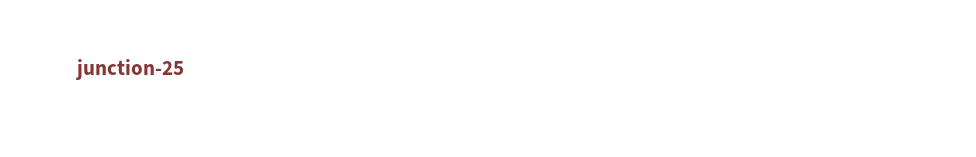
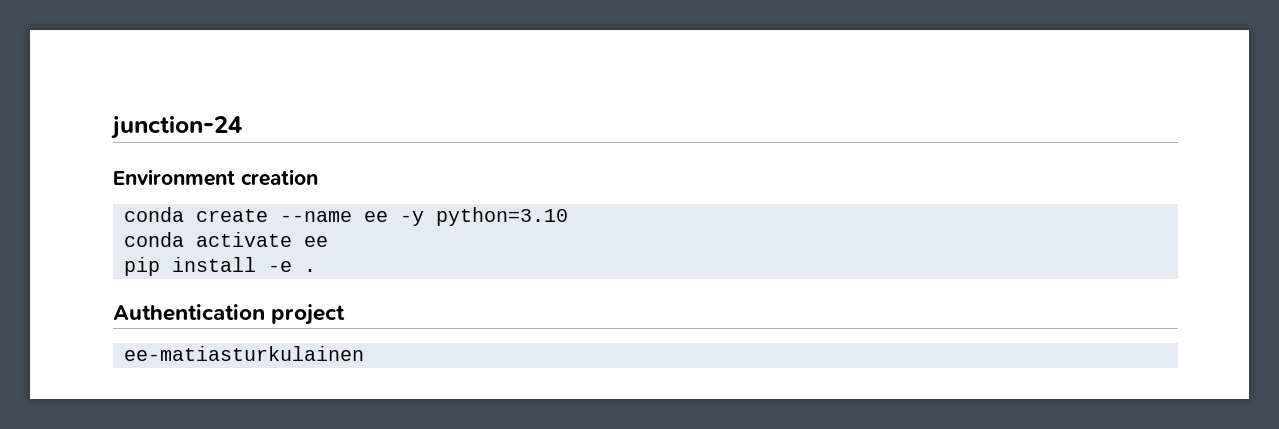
- junction-25
+ junction-24
+ Environment creation
+ conda create --name ee -y python=3.10
+ conda activate ee
+ pip install -e .
+ Authentication project
+ ee-matiasturkulainen

